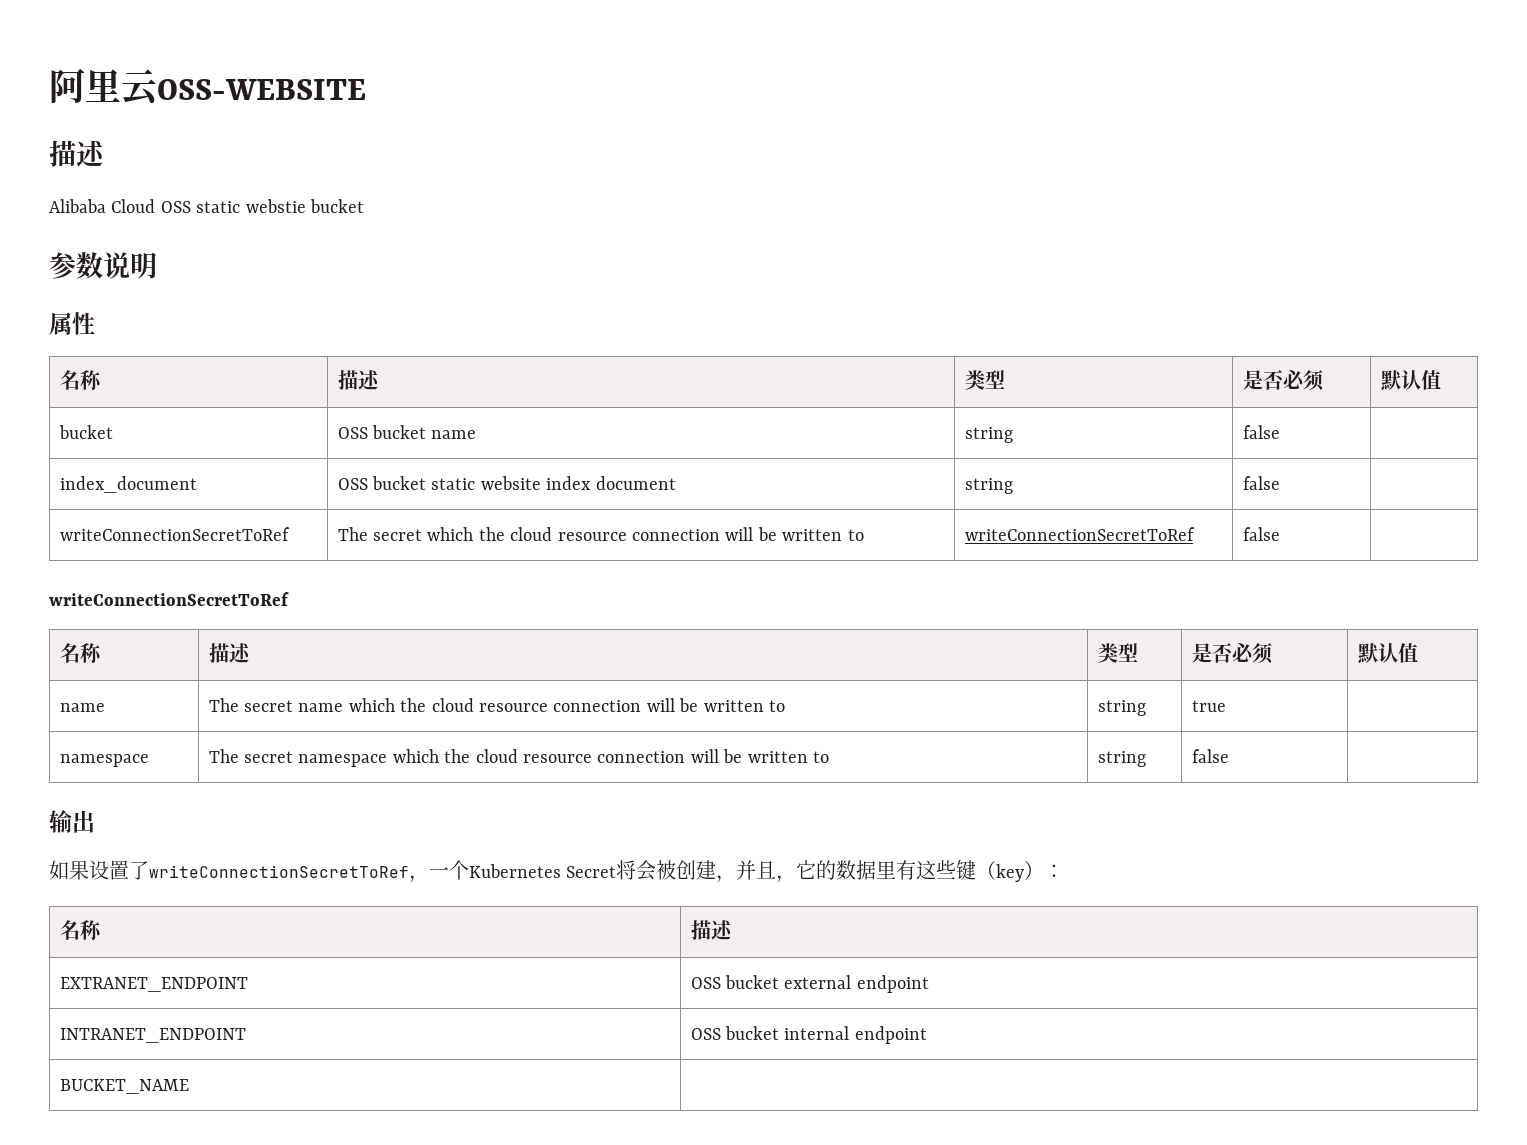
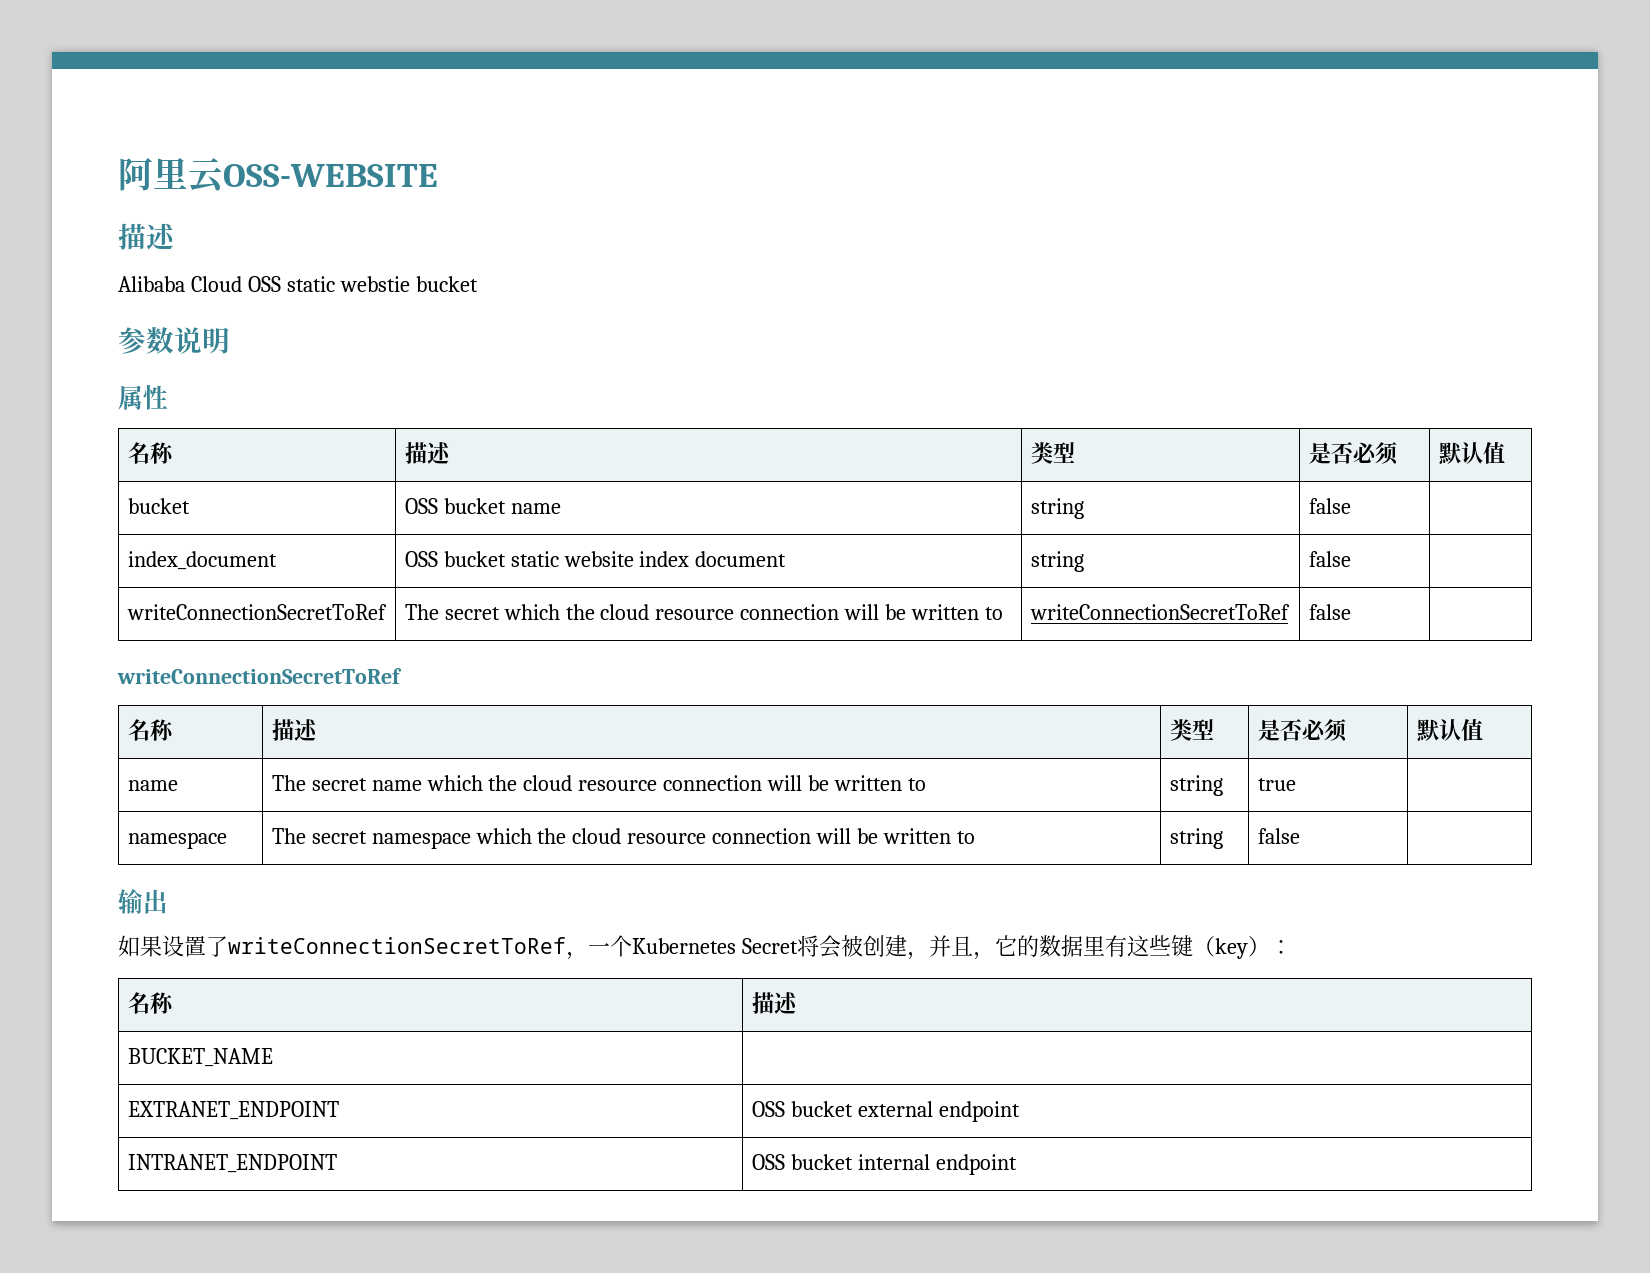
+ BUCKET_NAME |
- BUCKET_NAME |

